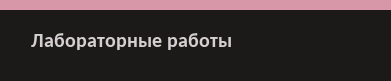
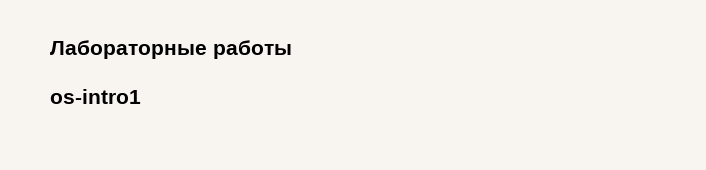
+ os-intro1

